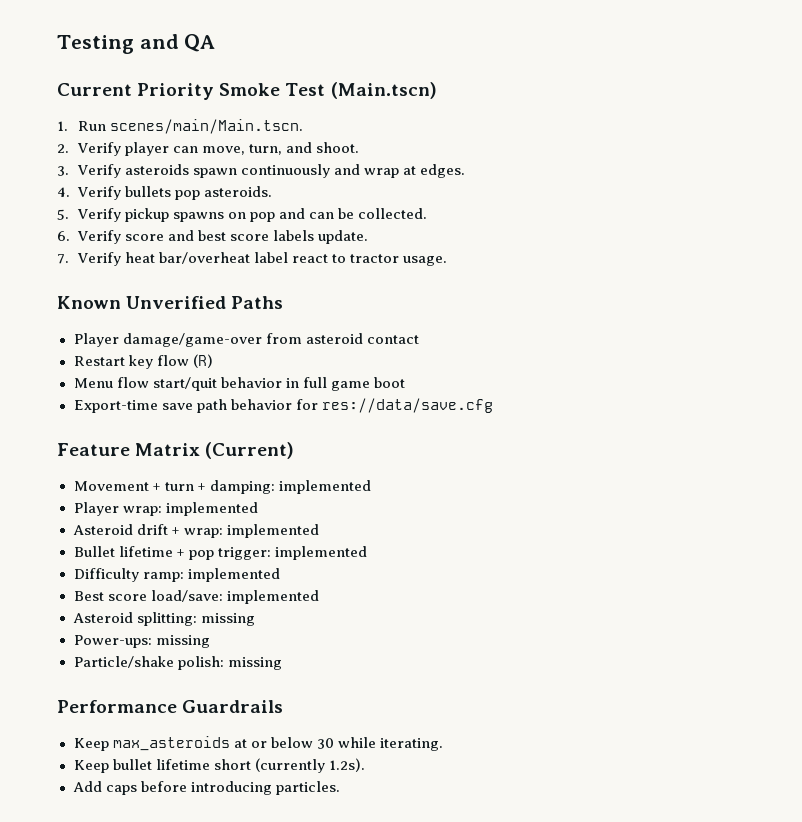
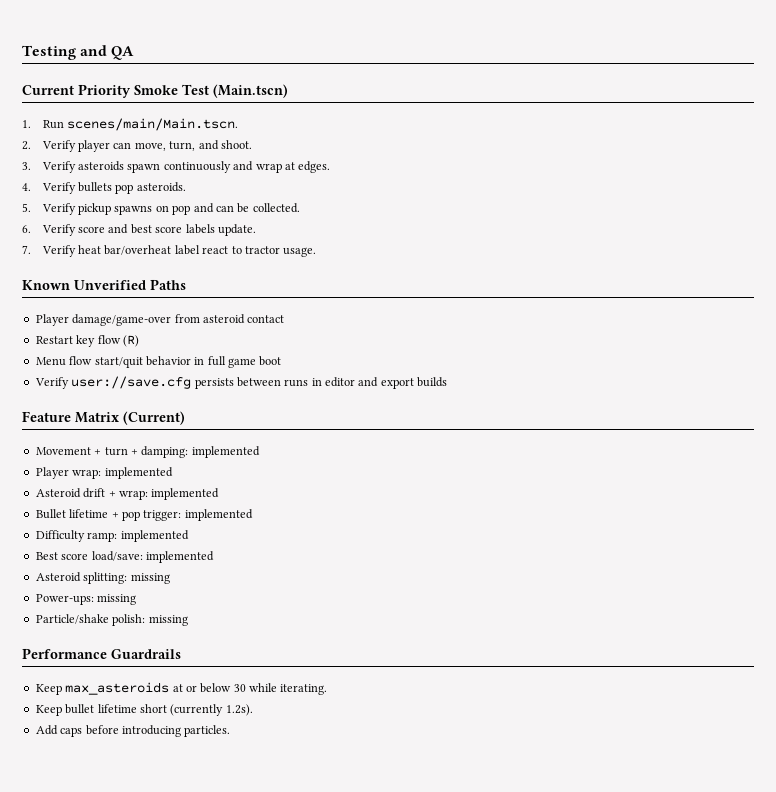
- Export-time save path behavior for res://data/save.cfg
+ Verify user://save.cfg persists between runs in editor and export builds

